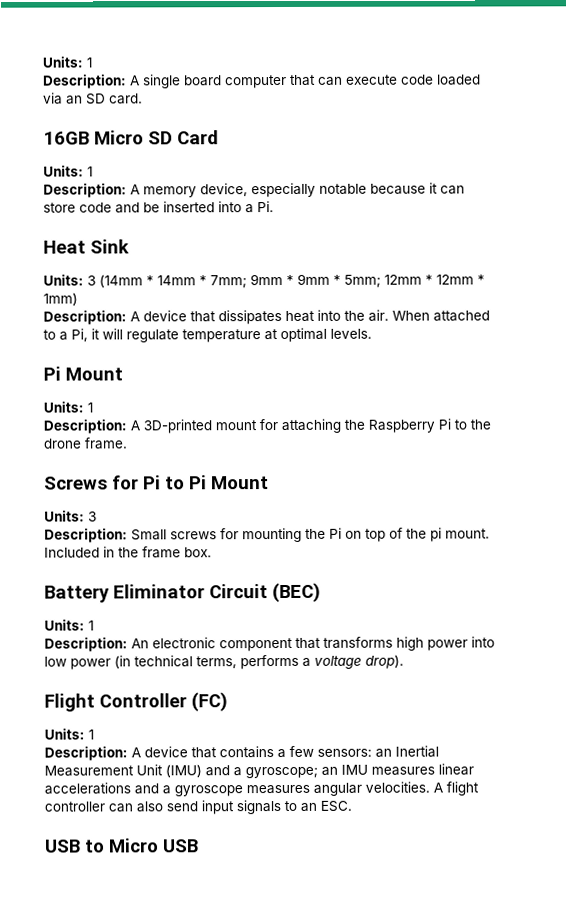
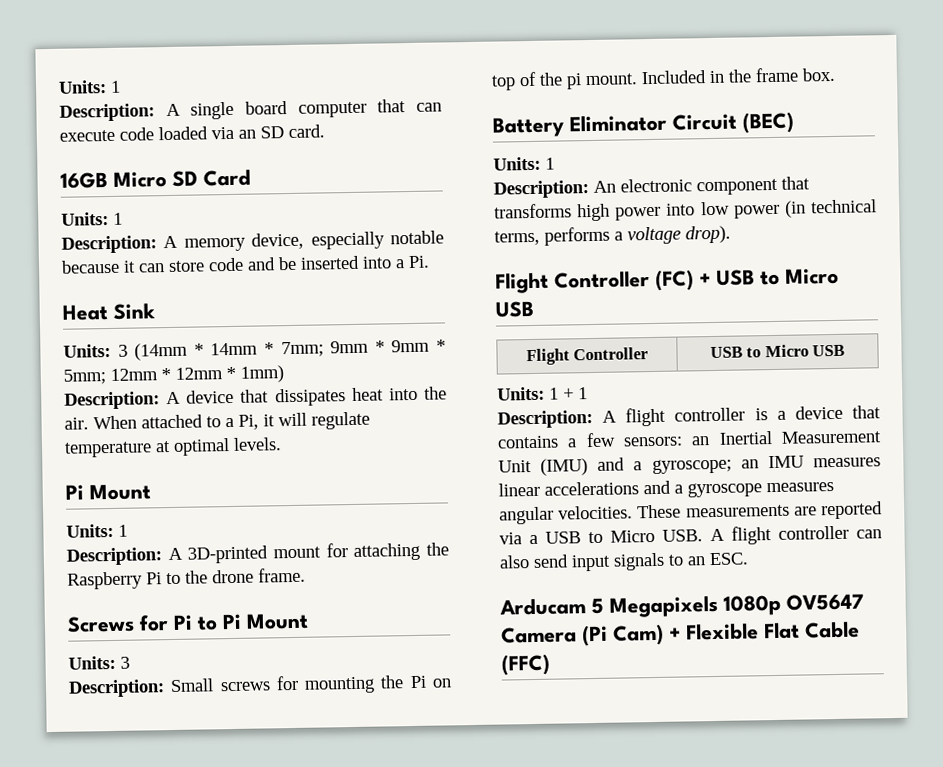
- Flight Controller (FC)
- Units: 1
- Description: A device that contains a few sensors: an Inertial Measurement Unit (IMU) and a gyroscope; an IMU measures linear accelerations and a gyroscope measures angular velocities.
+ Flight Controller (FC) + USB to Micro USB
+ Flight Controller | USB to Micro USB
+ Units: 1 + 1
+ Description: A flight controller is a device that contains a few sensors: an Inertial Measurement Unit (IMU) and a gyroscope; an IMU measures linear accelerations and a gyroscope measures angular velocities.
- A flight controller can also send input signals to an ESC.
+ These measurements are reported via a USB to Micro USB. A flight controller can also send input signals to an ESC.
- USB to Micro USB
+ Arducam 5 Megapixels 1080p OV5647 Camera (Pi Cam) + Flexible Flat Cable (FFC)

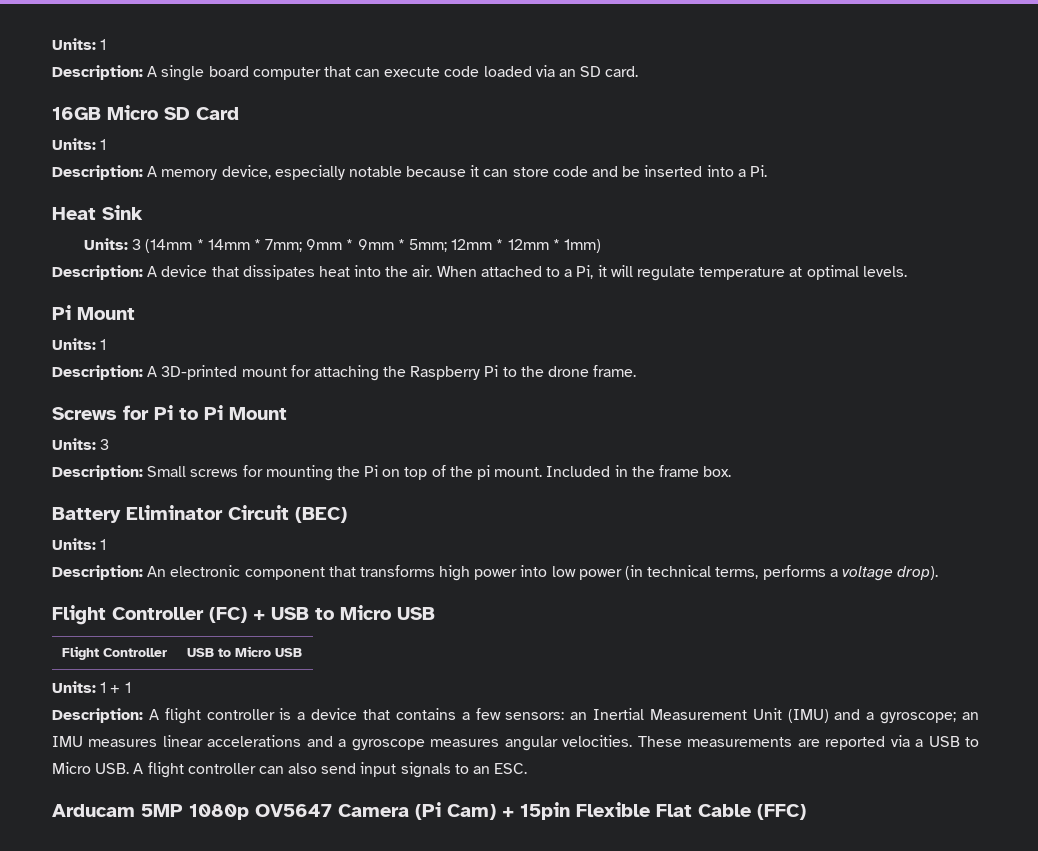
- Arducam 5 Megapixels 1080p OV5647 Camera (Pi Cam) + Flexible Flat Cable (FFC)
+ Arducam 5MP 1080p OV5647 Camera (Pi Cam) + 15pin Flexible Flat Cable (FFC)

